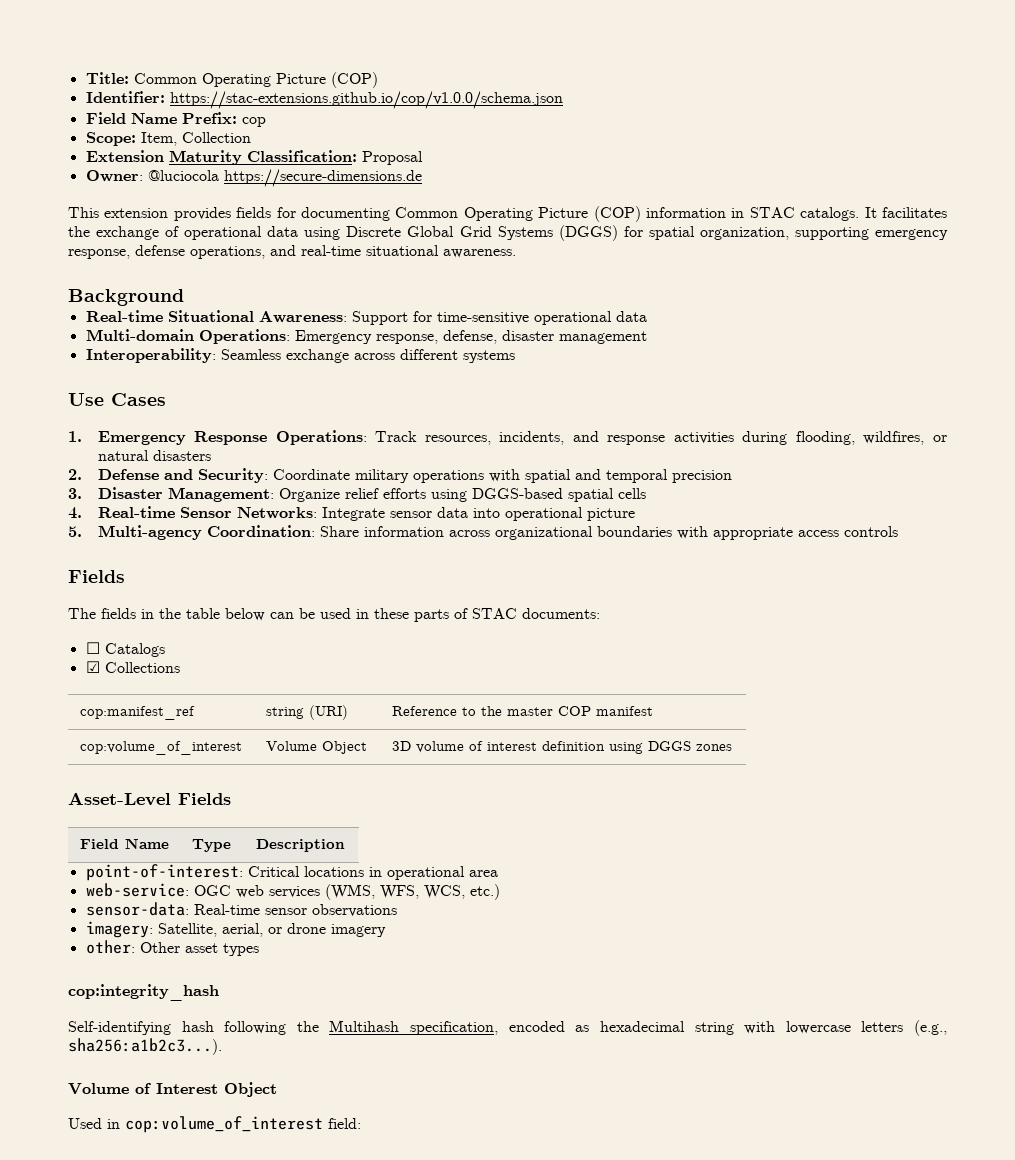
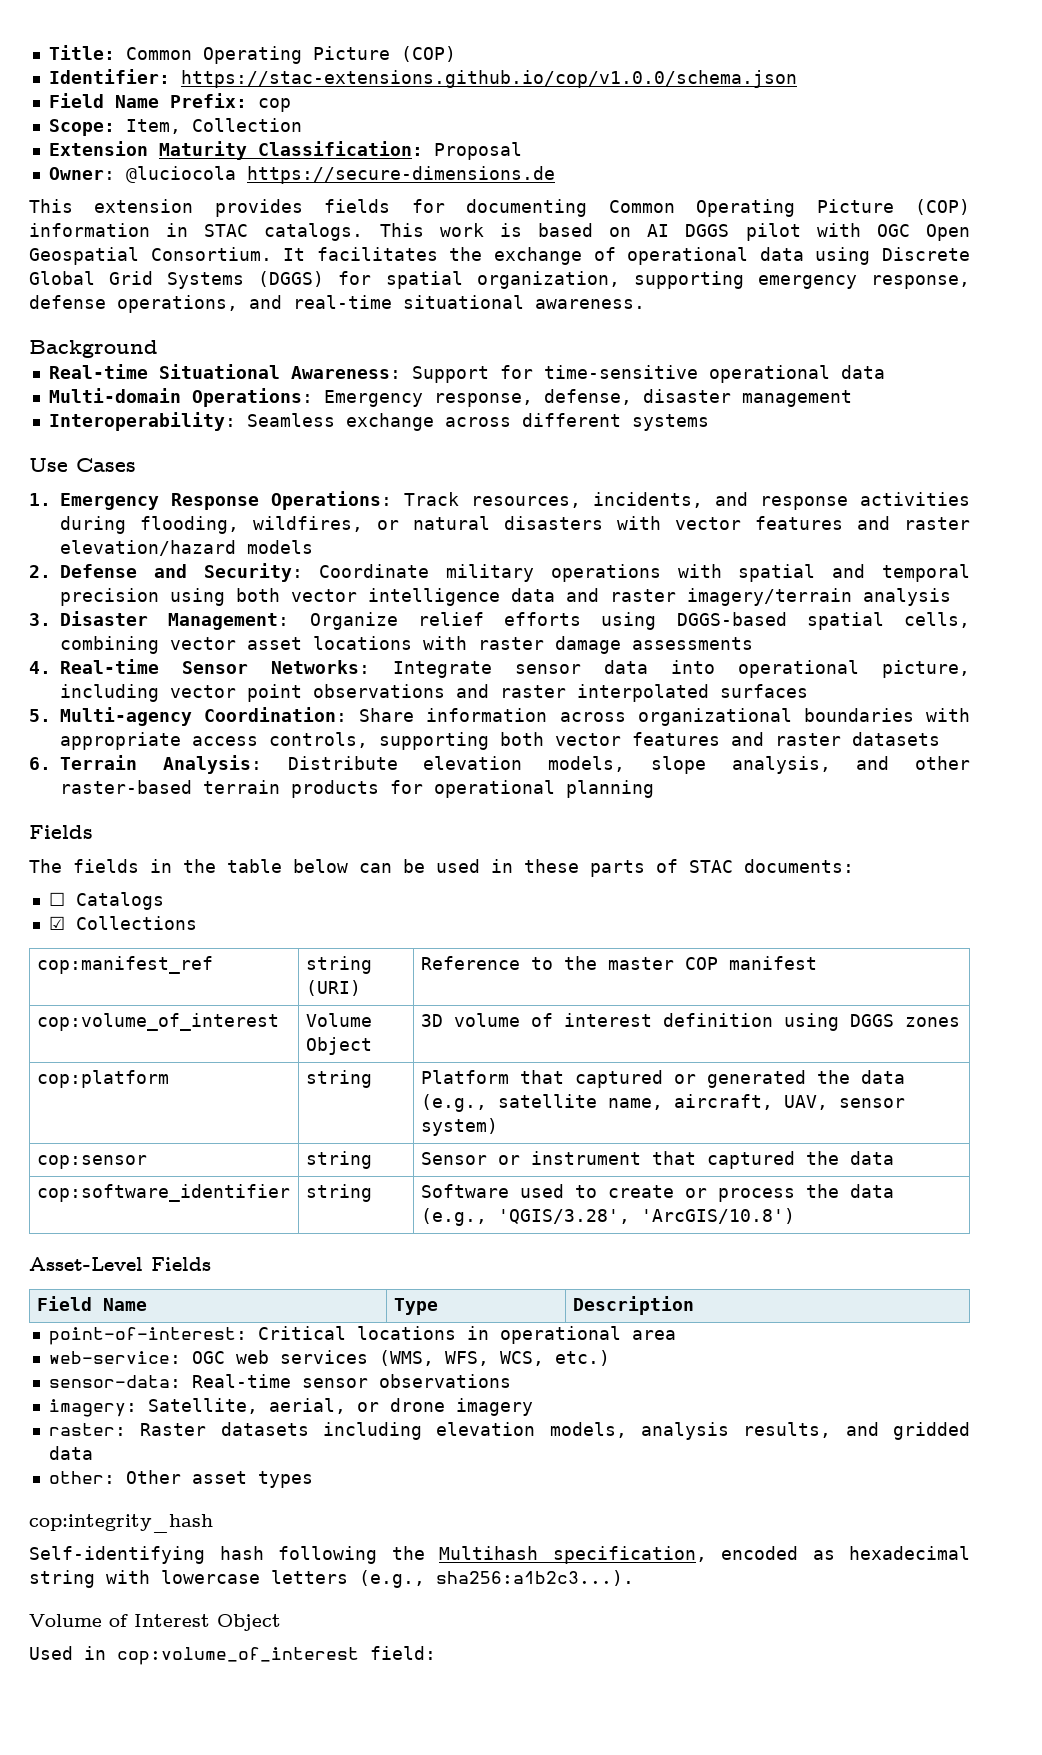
+ This work is based on AI DGGS pilot with OGC Open Geospatial Consortium.
- 1. Emergency Response Operations: Track resources, incidents, and response activities during flooding, wildfires, or natural disasters
+ 1. Emergency Response Operations: Track resources, incidents, and response activities during flooding, wildfires, or natural disasters with vector features and raster elevation/hazard models
- 2. Defense and Security: Coordinate military operations with spatial and temporal precision
+ 2. Defense and Security: Coordinate military operations with spatial and temporal precision using both vector intelligence data and raster imagery/terrain analysis
- 3. Disaster Management: Organize relief efforts using DGGS-based spatial cells
+ 3. Disaster Management: Organize relief efforts using DGGS-based spatial cells, combining vector asset locations with raster damage assessments
- 4. Real-time Sensor Networks: Integrate sensor data into operational picture
+ 4. Real-time Sensor Networks: Integrate sensor data into operational picture, including vector point observations and raster interpolated surfaces
- 5. Multi-agency Coordination: Share information across organizational boundaries with appropriate access controls
+ 5. Multi-agency Coordination: Share information across organizational boundaries with appropriate access controls, supporting both vector features and raster datasets
+ 6. Terrain Analysis: Distribute elevation models, slope analysis, and other raster-based terrain products for operational planning
+ cop:platform | string | Platform that captured or generated the data (e.g., satellite name, aircraft, UAV, sensor system)
+ cop:sensor | string | Sensor or instrument that captured the data
+ cop:software_identifier | string | Software used to create or process the data (e.g., 'QGIS/3.28', 'ArcGIS/10.8')
+ raster: Raster datasets including elevation models, analysis results, and gridded data

